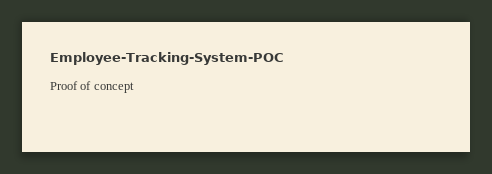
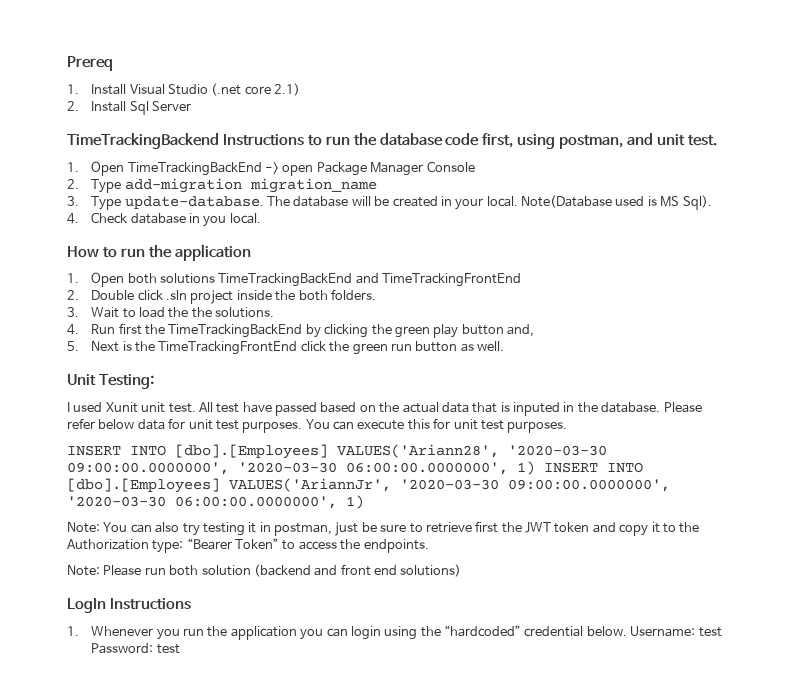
- Employee-Tracking-System-POC
- Proof of concept
+ Prereq
+ 1. Install Visual Studio (.net core 2.1)
+ 2. Install Sql Server
+ TimeTrackingBackend Instructions to run the database code first, using postman, and unit test.
+ 1. Open TimeTrackingBackEnd -> open Package Manager Console
+ 2. Type add-migration migration_name
+ 3. Type update-database. The database will be created in your local. Note(Database used is MS Sql).
+ 4. Check database in you local.
+ How to run the application
+ 1. Open both solutions TimeTrackingBackEnd and TimeTrackingFrontEnd
+ 2. Double click .sln project inside the both folders.
+ 3. Wait to load the the solutions.
+ 4. Run first the TimeTrackingBackEnd by clicking the green play button and,
+ 5. Next is the TimeTrackingFrontEnd click the green run button as well.
+ Unit Testing:
+ I used Xunit unit test. All test have passed based on the actual data that is inputed in the database. Please refer below data for unit test purposes. You can execute this for unit test purposes.
+ INSERT INTO [dbo].[Employees] VALUES('Ariann28', '2020-03-30 09:00:00.0000000', '2020-03-30 06:00:00.0000000', 1) INSERT INTO [dbo].[Employees] VALUES('AriannJr', '2020-03-30 09:00:00.0000000', '2020-03-30 06:00:00.0000000', 1)
+ Note: You can also try testing it in postman, just be sure to retrieve first the JWT token and copy it to the Authorization type: “Bearer Token” to access the endpoints.
+ Note: Please run both solution (backend and front end solutions)
+ LogIn Instructions
+ 1. Whenever you run the application you can login using the “hardcoded” credential below. Username: test Password: test

